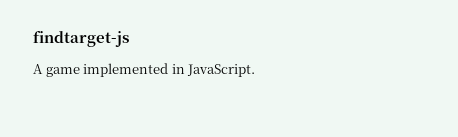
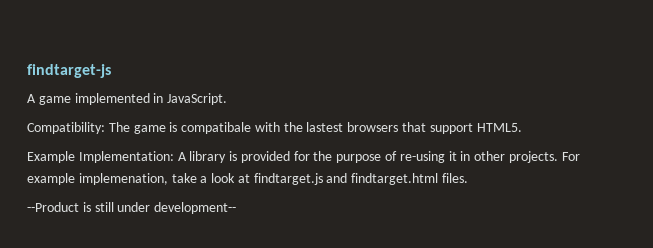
+ Compatibility: The game is compatibale with the lastest browsers that support HTML5.
+ Example Implementation: A library is provided for the purpose of re-using it in other projects. For example implemenation, take a look at findtarget.js and findtarget.html files.
+ --Product is still under development--

